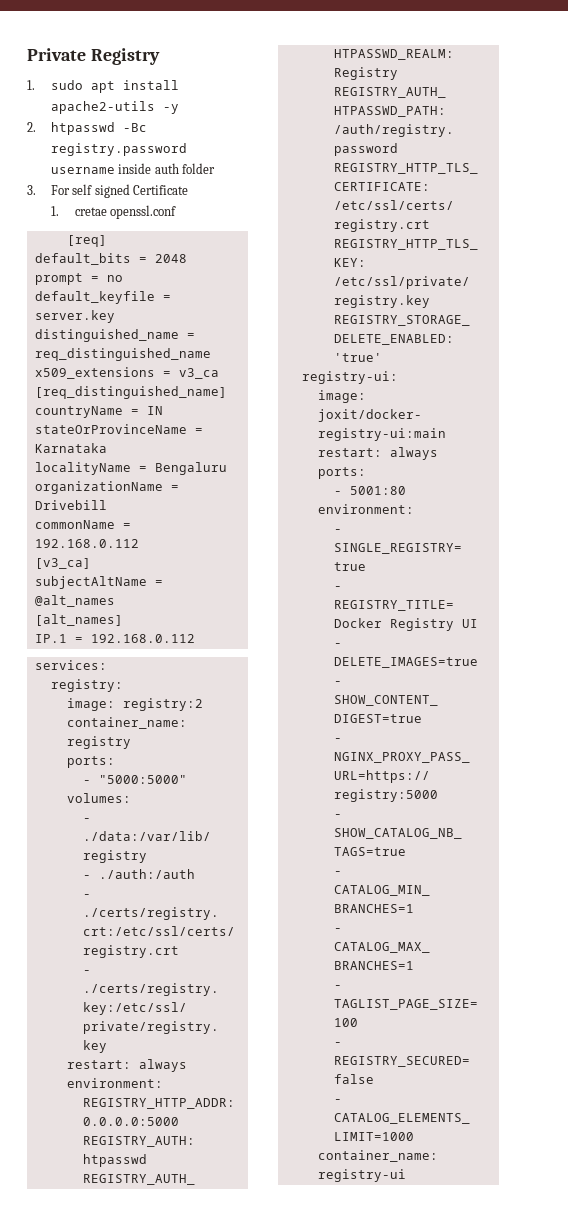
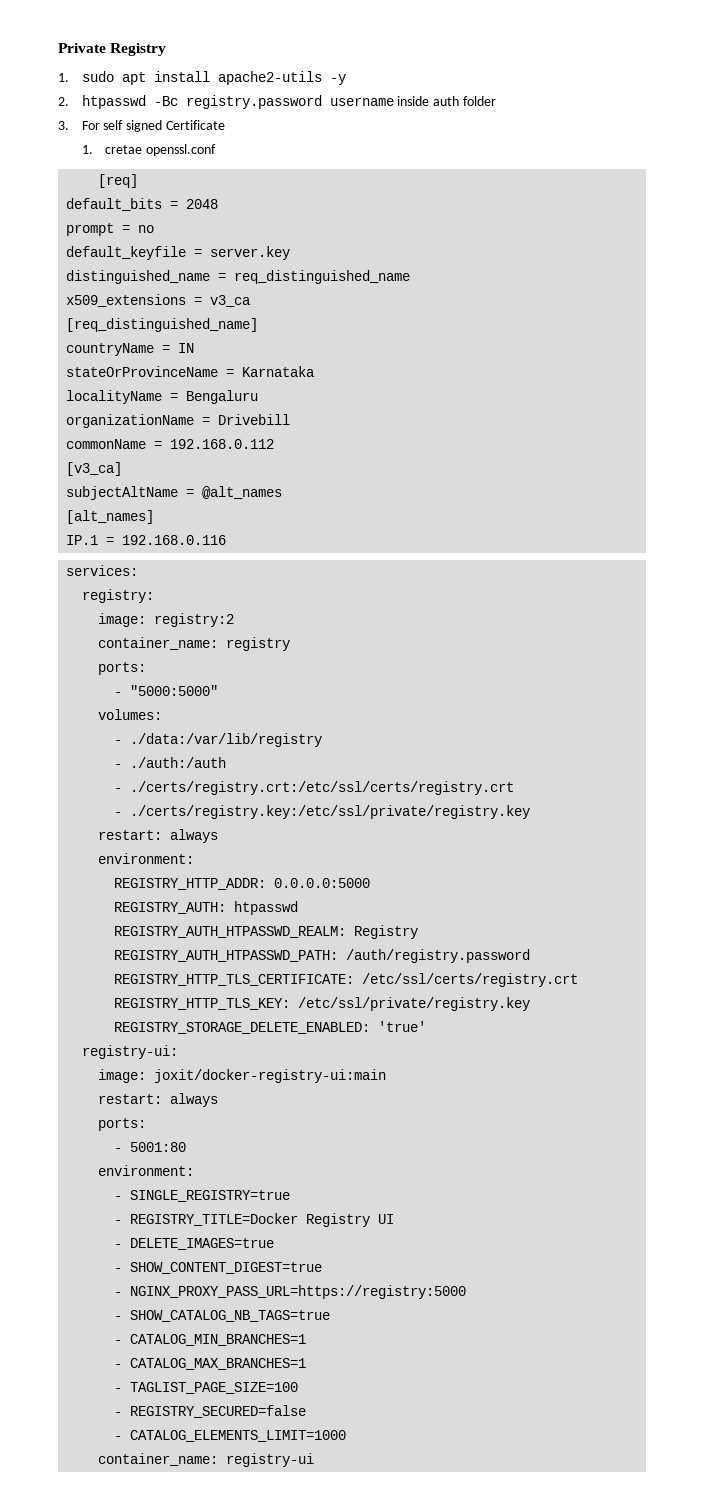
- IP.1 = 192.168.0.112
+ IP.1 = 192.168.0.116

